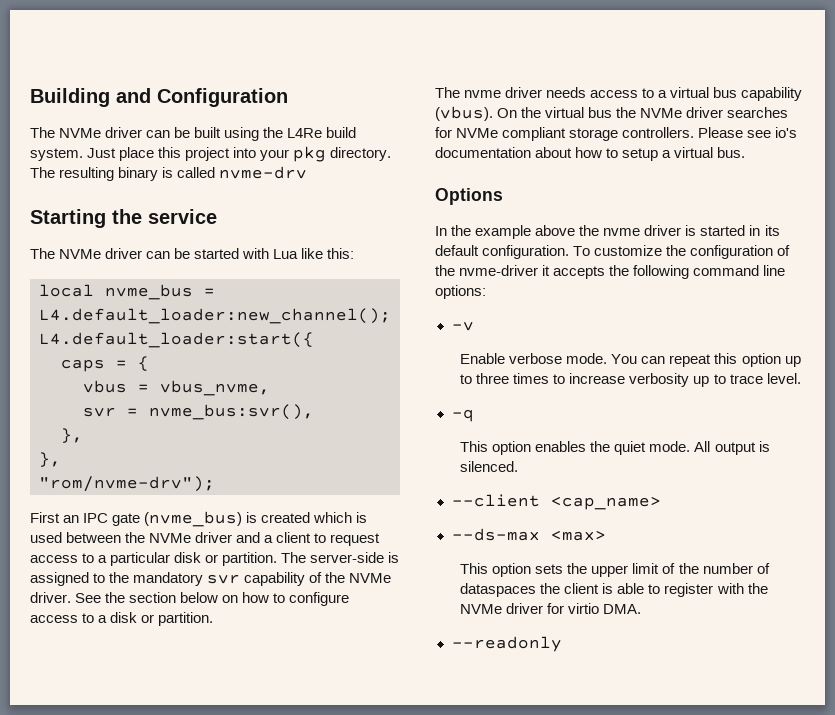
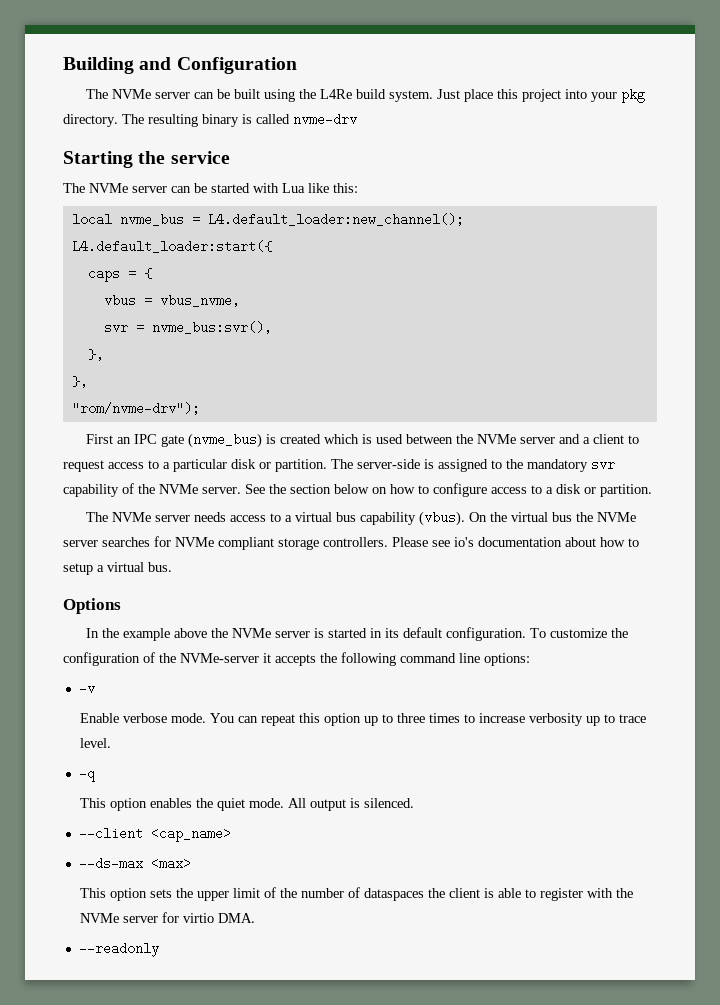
- The NVMe driver can be built using the L4Re build system.
+ The NVMe server can be built using the L4Re build system.
- The NVMe driver can be started with Lua like this:
+ The NVMe server can be started with Lua like this:
- First an IPC gate (nvme_bus) is created which is used between the NVMe driver and a client to request access to a particular disk or partition.
+ First an IPC gate (nvme_bus) is created which is used between the NVMe server and a client to request access to a particular disk or partition.
- The server-side is assigned to the mandatory svr capability of the NVMe driver.
+ The server-side is assigned to the mandatory svr capability of the NVMe server.
- The nvme driver needs access to a virtual bus capability (vbus).
+ The NVMe server needs access to a virtual bus capability (vbus).
- On the virtual bus the NVMe driver searches for NVMe compliant storage controllers.
+ On the virtual bus the NVMe server searches for NVMe compliant storage controllers.
- In the example above the nvme driver is started in its default configuration.
+ In the example above the NVMe server is started in its default configuration.
- To customize the configuration of the nvme-driver it accepts the following command line options:
+ To customize the configuration of the NVMe-server it accepts the following command line options:
- This option sets the upper limit of the number of dataspaces the client is able to register with the NVMe driver for virtio DMA.
+ This option sets the upper limit of the number of dataspaces the client is able to register with the NVMe server for virtio DMA.

